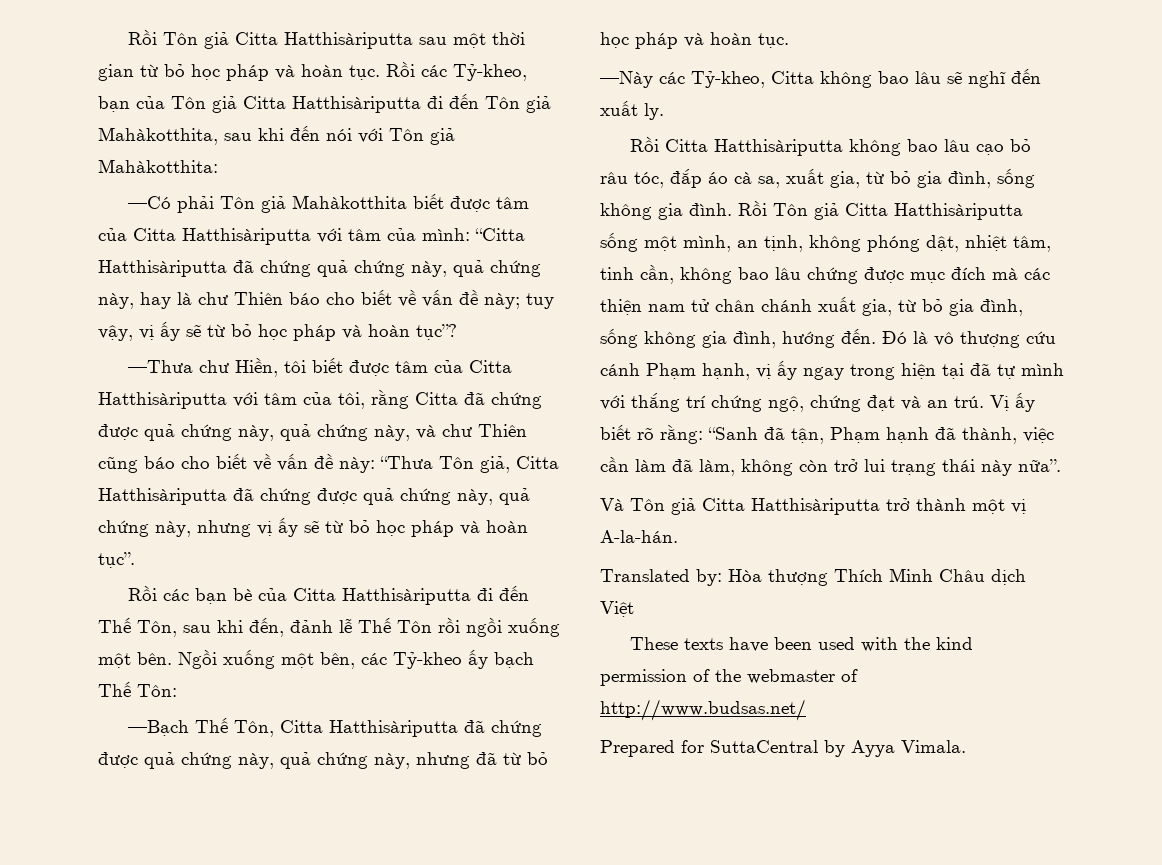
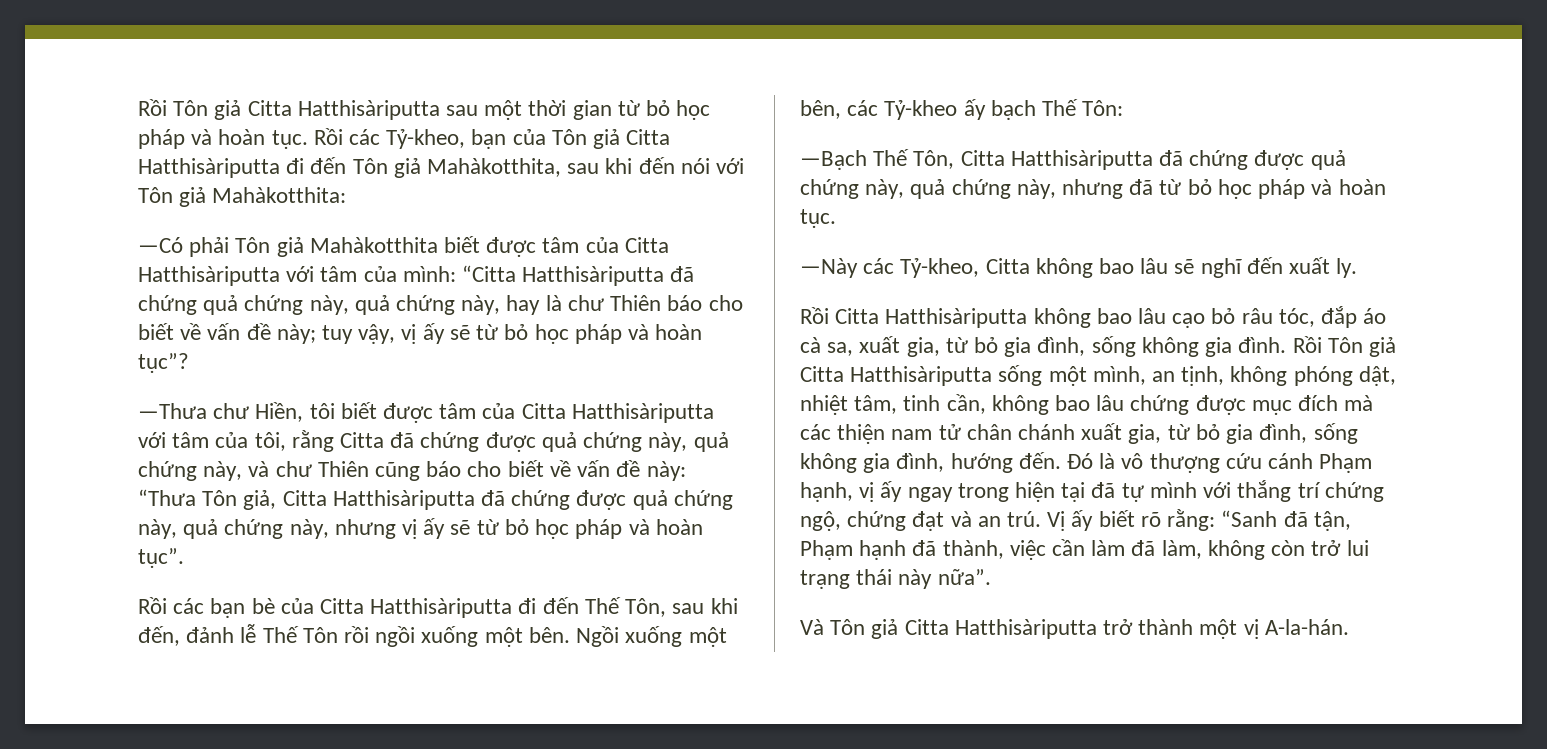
- Translated by: Hòa thượng Thích Minh Châu dịch Việt
- These texts have been used with the kind permission of the webmaster of http://www.budsas.net/
- Prepared for SuttaCentral by Ayya Vimala.

